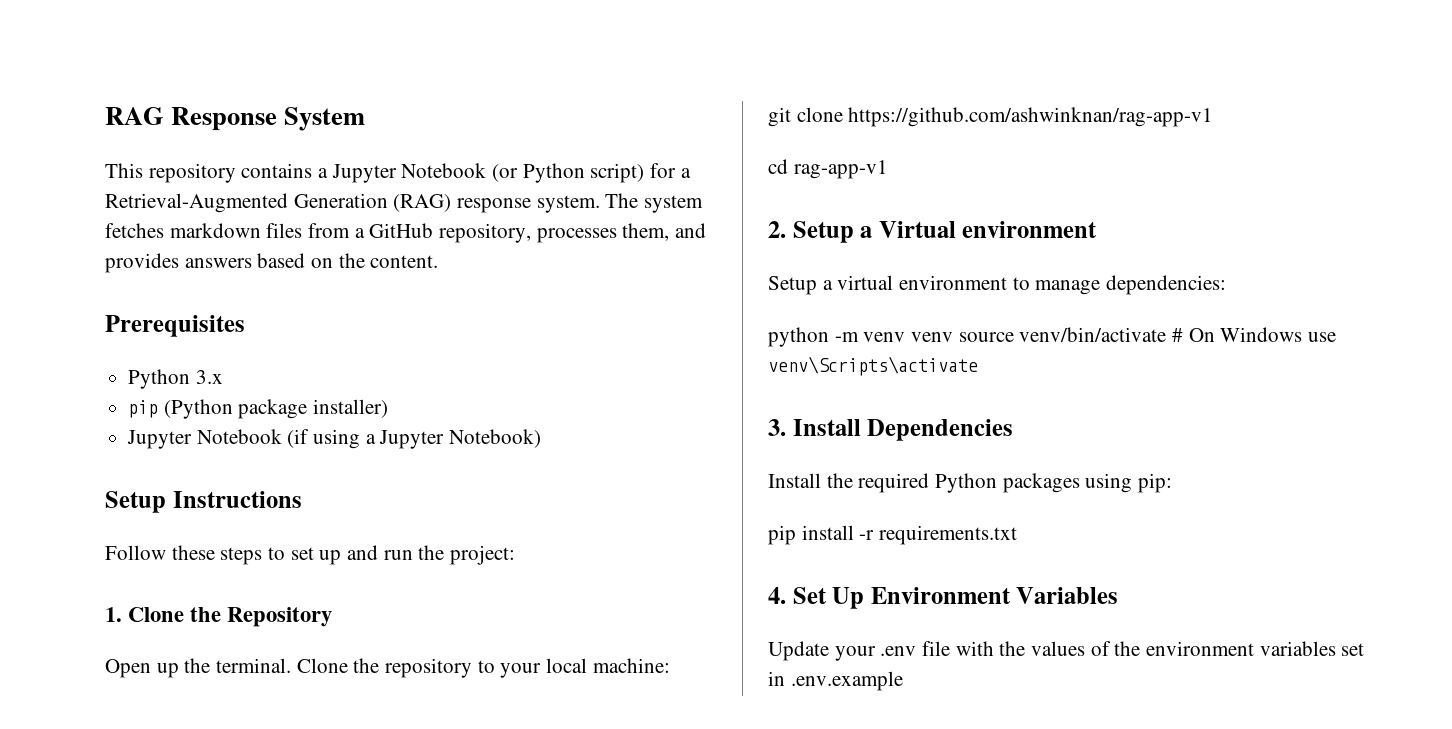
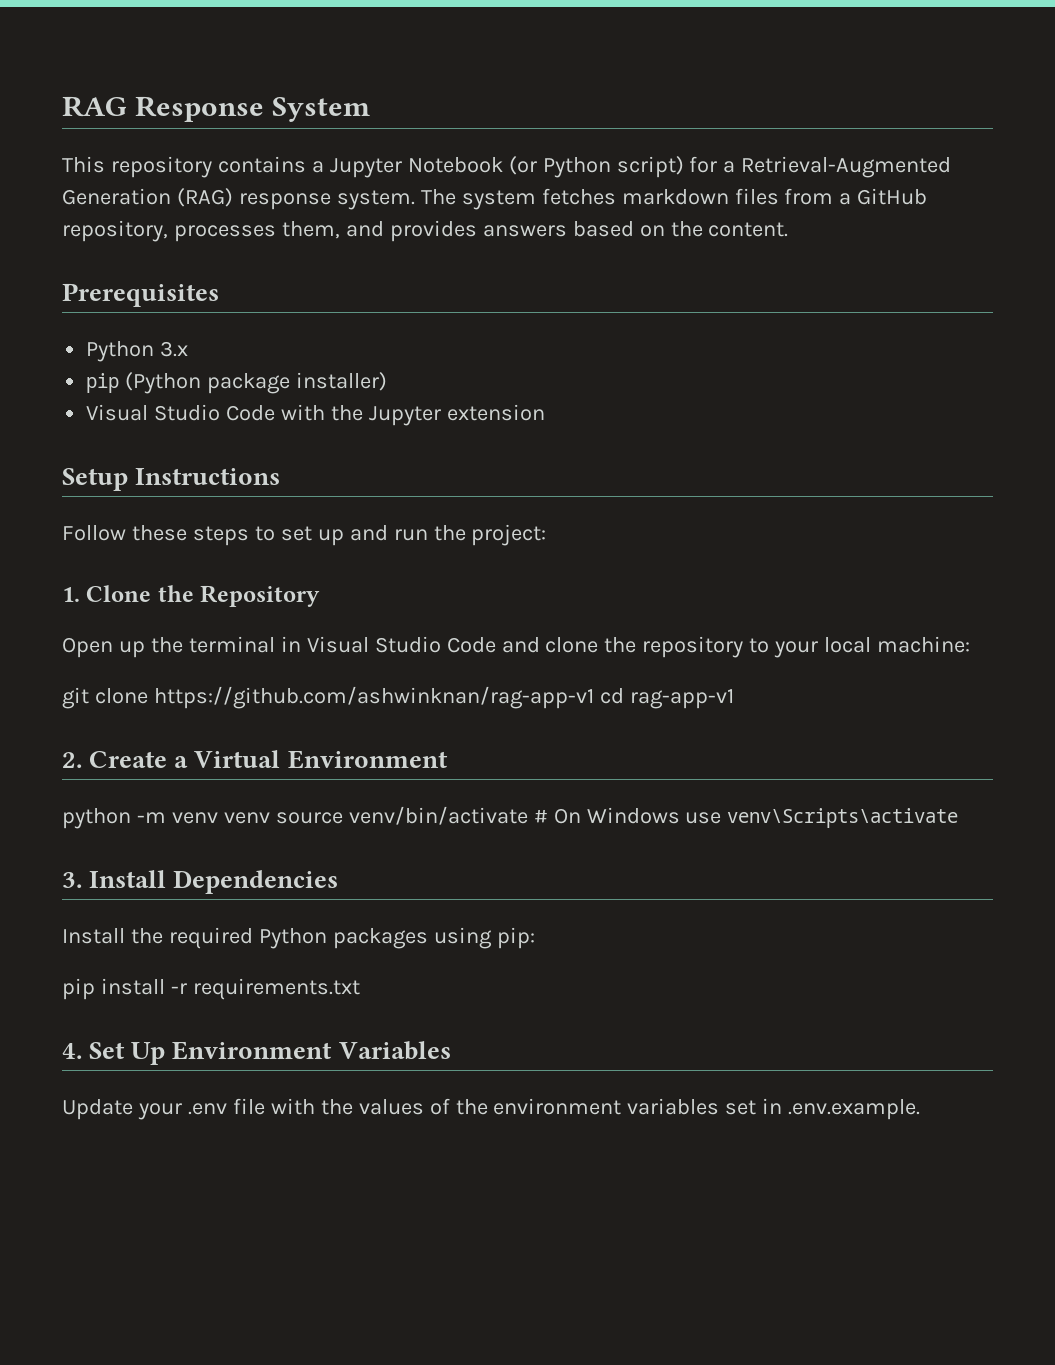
- Jupyter Notebook (if using a Jupyter Notebook)
+ Visual Studio Code with the Jupyter extension
- Open up the terminal. Clone the repository to your local machine:
+ Open up the terminal in Visual Studio Code and clone the repository to your local machine:
- git clone https://github.com/ashwinknan/rag-app-v1
- cd rag-app-v1
+ git clone https://github.com/ashwinknan/rag-app-v1 cd rag-app-v1
- 2. Setup a Virtual environment
- Setup a virtual environment to manage dependencies:
+ 2. Create a Virtual Environment
- Update your .env file with the values of the environment variables set in .env.example
+ Update your .env file with the values of the environment variables set in .env.example.

